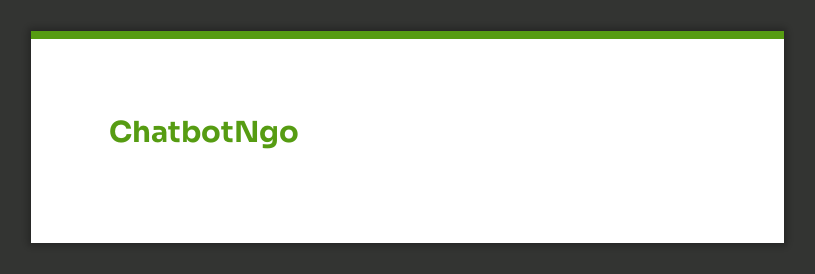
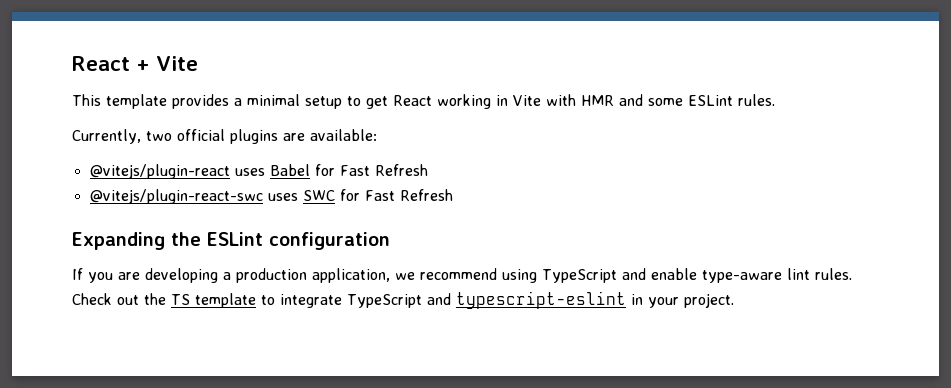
- ChatbotNgo
+ React + Vite
+ This template provides a minimal setup to get React working in Vite with HMR and some ESLint rules.
+ Currently, two official plugins are available:
+ @vitejs/plugin-react uses Babel for Fast Refresh
+ @vitejs/plugin-react-swc uses SWC for Fast Refresh
+ Expanding the ESLint configuration
+ If you are developing a production application, we recommend using TypeScript and enable type-aware lint rules. Check out the TS template to integrate TypeScript and typescript-eslint in your project.

